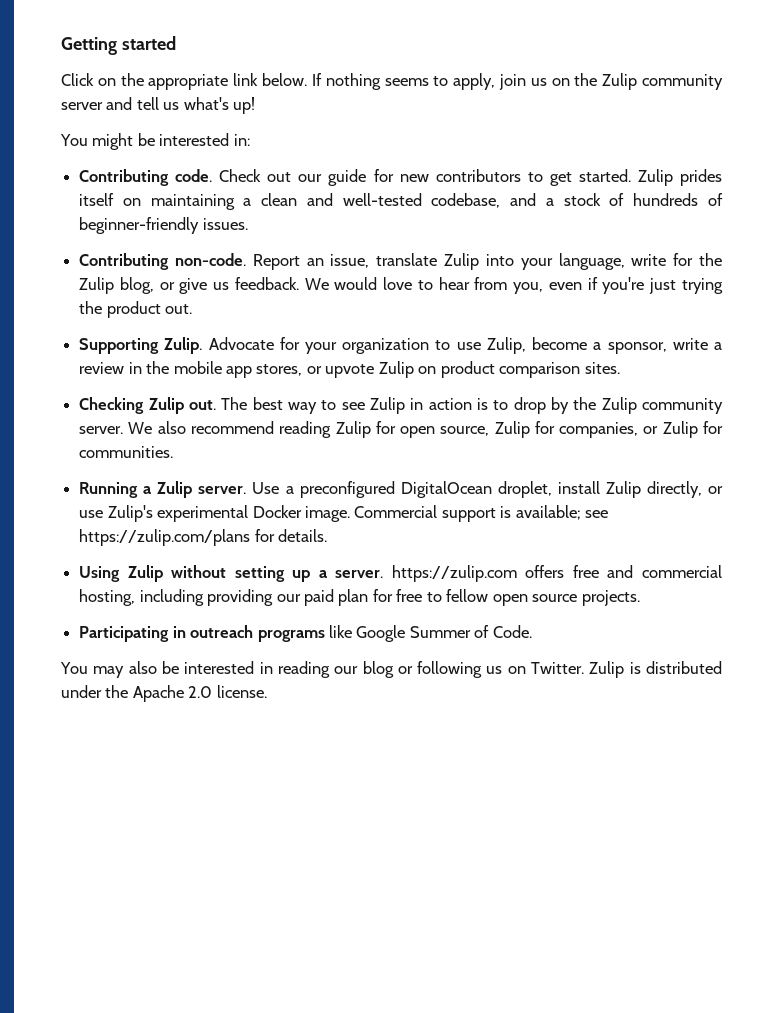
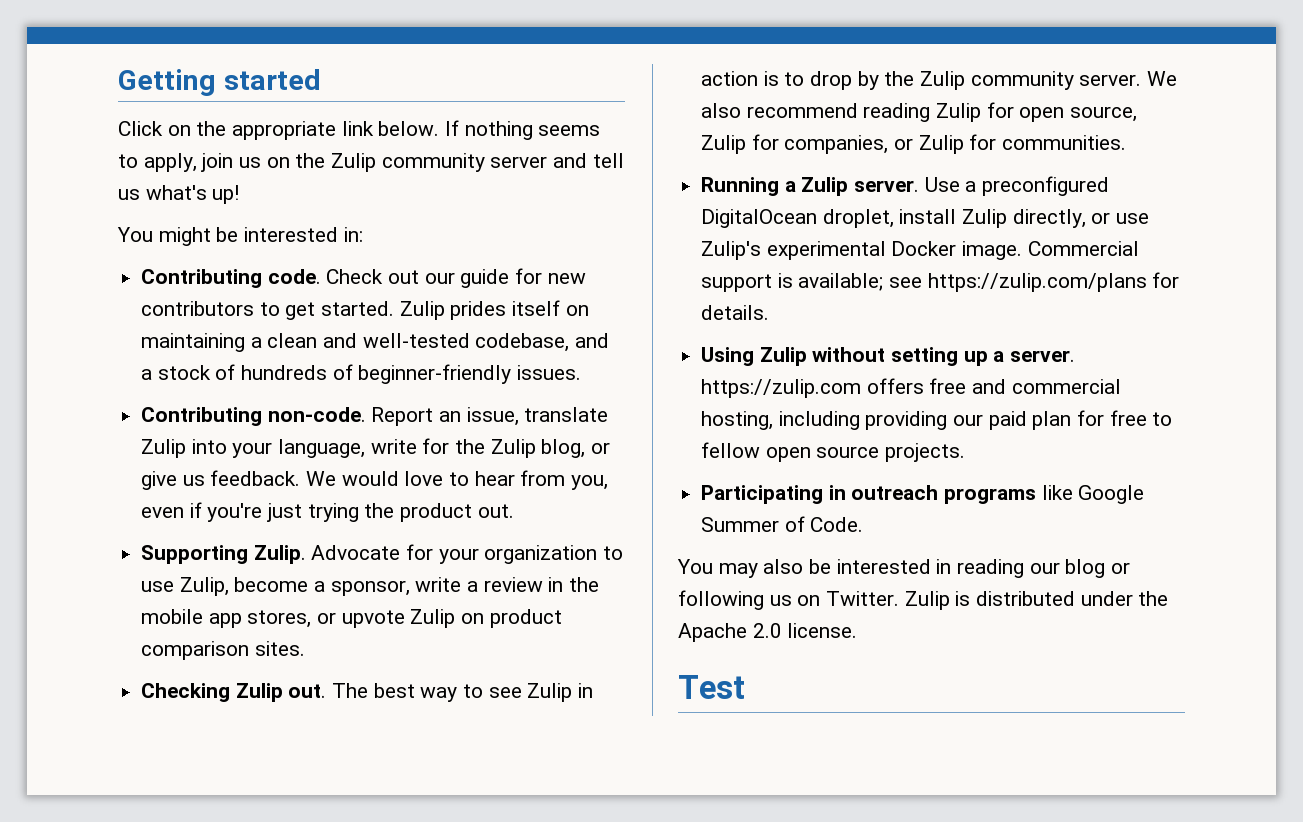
+ Test

